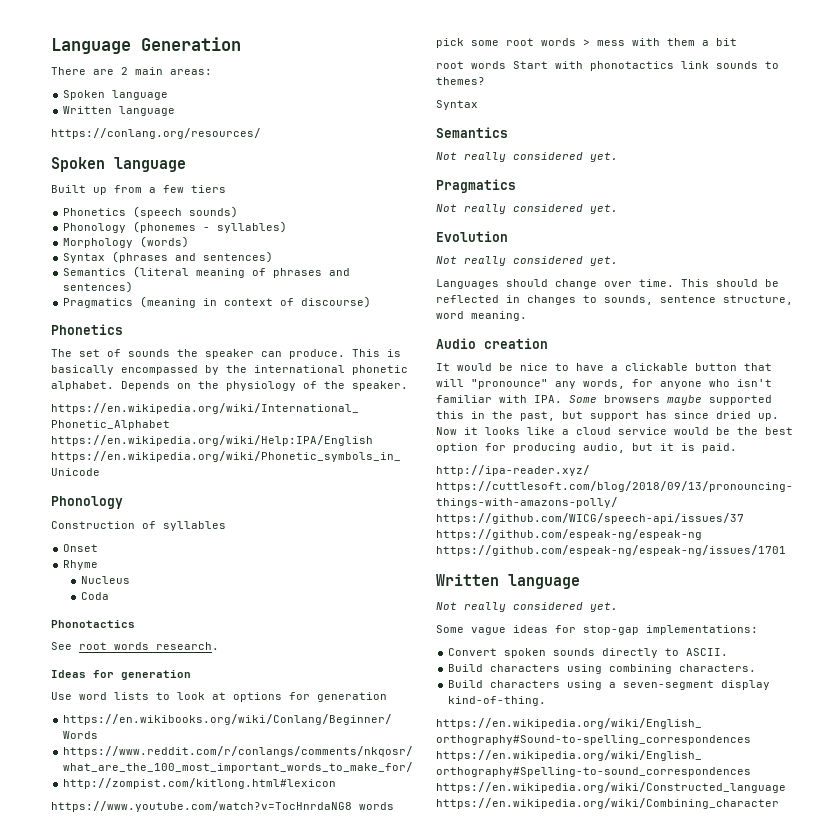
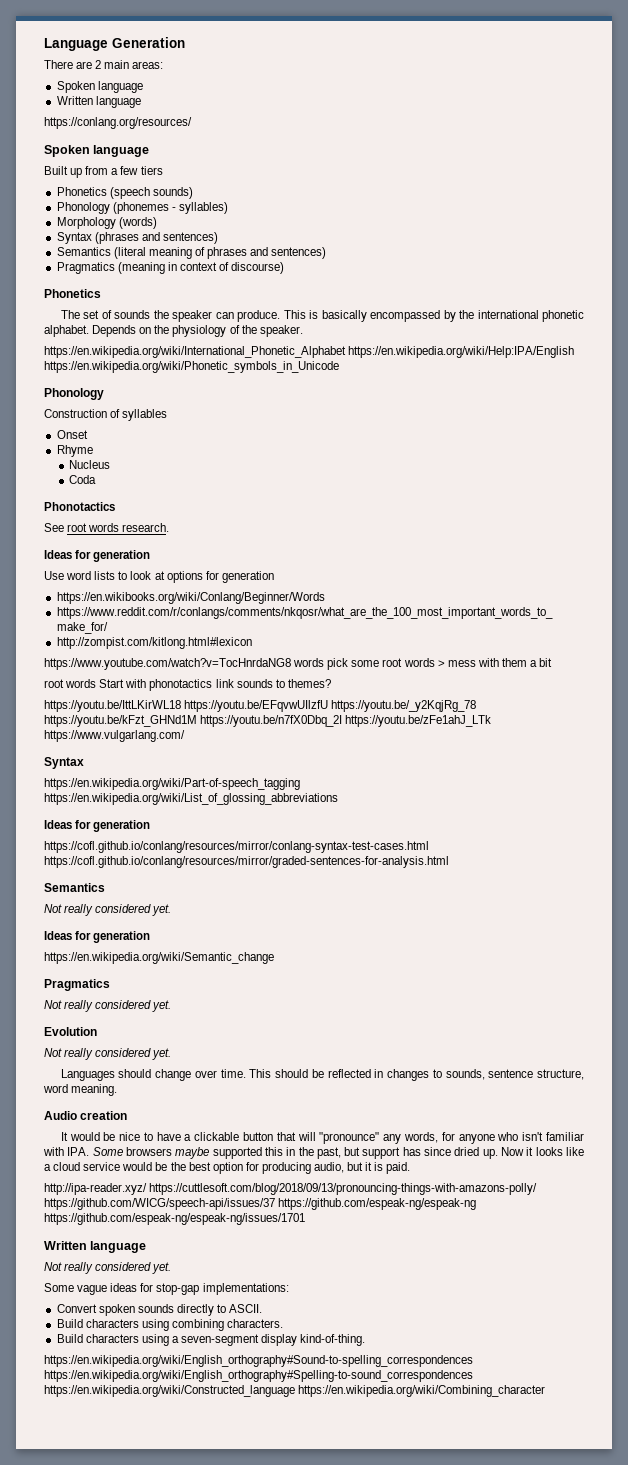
  root words Start with phonotactics link sounds to themes?
+ https://youtu.be/IttLKirWL18 https://youtu.be/EFqvwUIlzfU https://youtu.be/_y2KqjRg_78 https://youtu.be/kFzt_GHNd1M https://youtu.be/n7fX0Dbq_2I https://youtu.be/zFe1ahJ_LTk https://www.vulgarlang.com/
  Syntax
+ https://en.wikipedia.org/wiki/Part-of-speech_tagging https://en.wikipedia.org/wiki/List_of_glossing_abbreviations
+ Ideas for generation
+ https://cofl.github.io/conlang/resources/mirror/conlang-syntax-test-cases.html https://cofl.github.io/conlang/resources/mirror/graded-sentences-for-analysis.html
  Semantics
  Not really considered yet.
+ Ideas for generation
+ https://en.wikipedia.org/wiki/Semantic_change

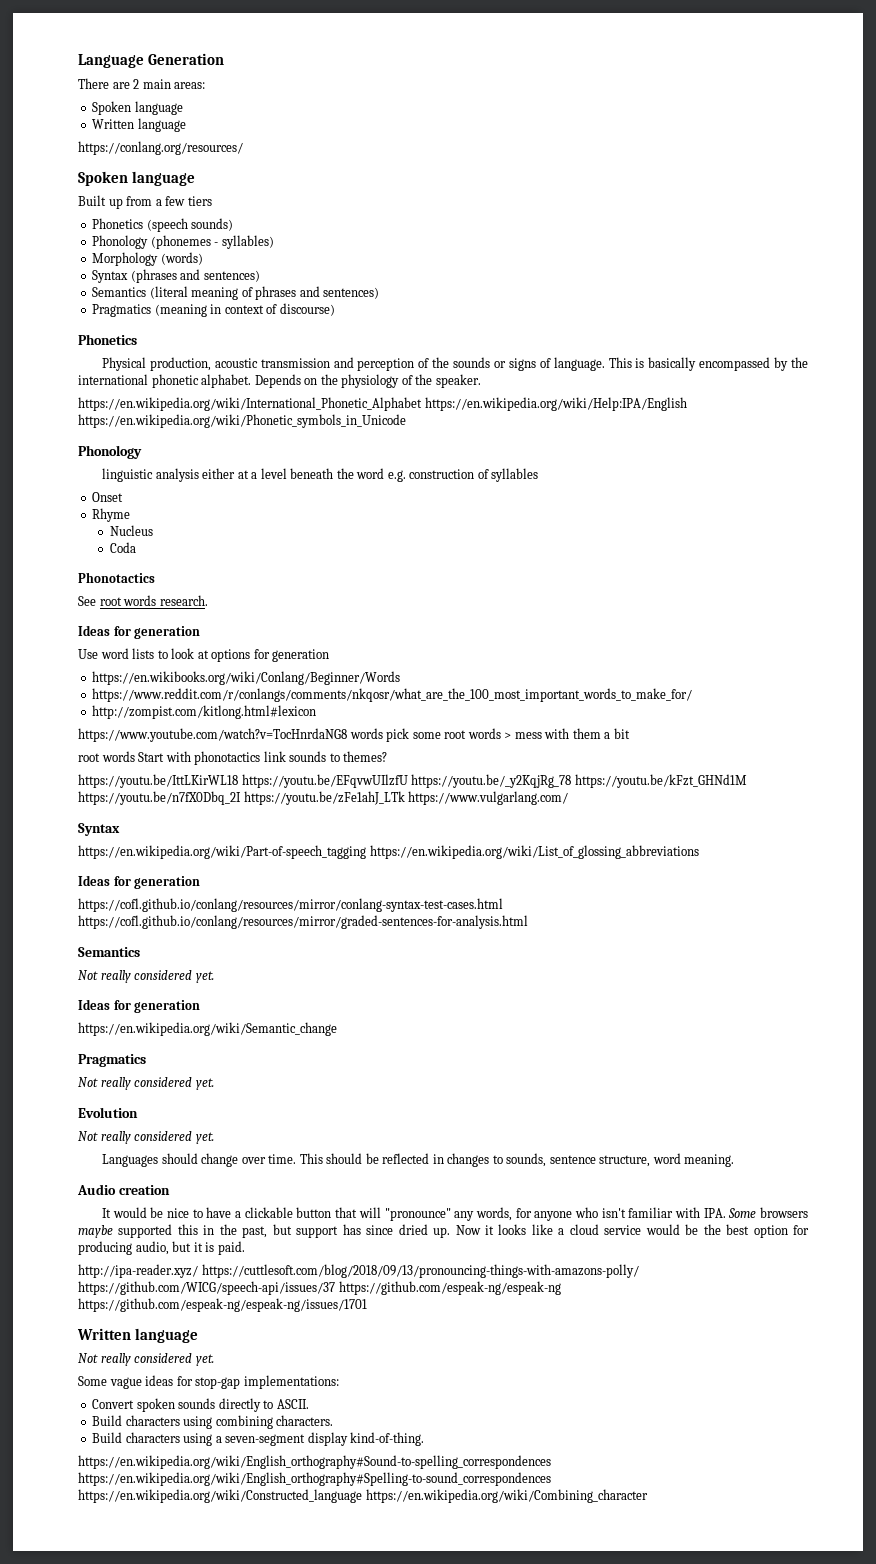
- The set of sounds the speaker can produce.
+ Physical production, acoustic transmission and perception of the sounds or signs of language.
- Construction of syllables
+ linguistic analysis either at a level beneath the word e.g. construction of syllables

